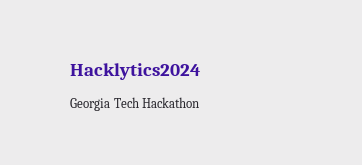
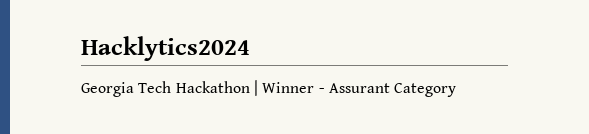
- Georgia Tech Hackathon
+ Georgia Tech Hackathon | Winner - Assurant Category

